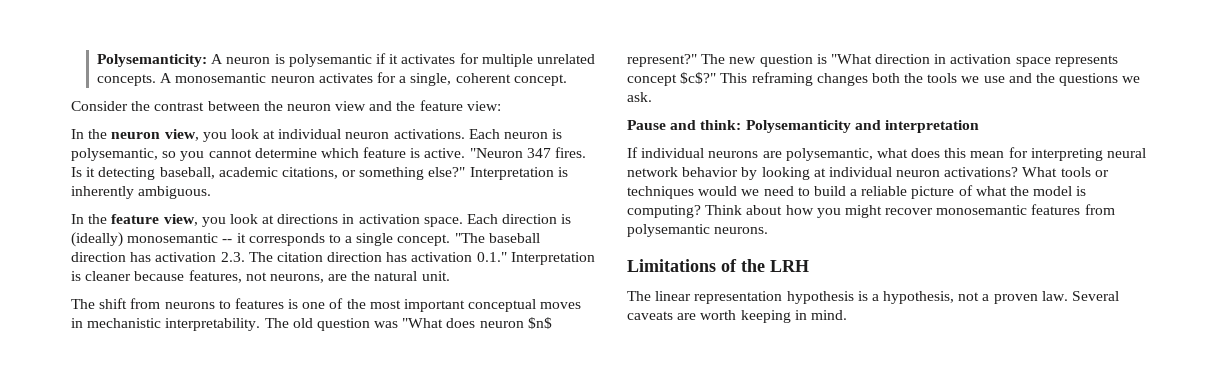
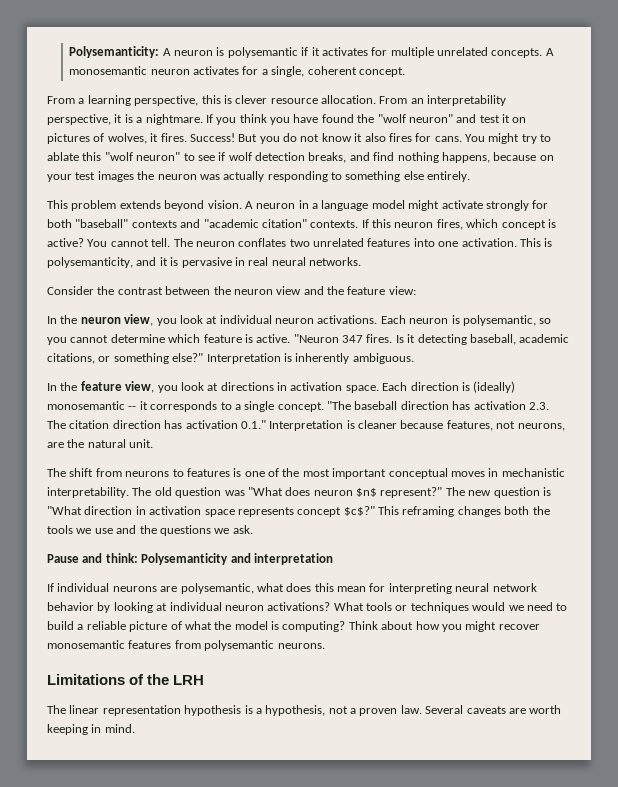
+ From a learning perspective, this is clever resource allocation. From an interpretability perspective, it is a nightmare. If you think you have found the "wolf neuron" and test it on pictures of wolves, it fires. Success! But you do not know it also fires for cans. You might try to ablate this "wolf neuron" to see if wolf detection breaks, and find nothing happens, because on your test images the neuron was actually responding to something else entirely.
+ This problem extends beyond vision. A neuron in a language model might activate strongly for both "baseball" contexts and "academic citation" contexts. If this neuron fires, which concept is active? You cannot tell. The neuron conflates two unrelated features into one activation. This is polysemanticity, and it is pervasive in real neural networks.

